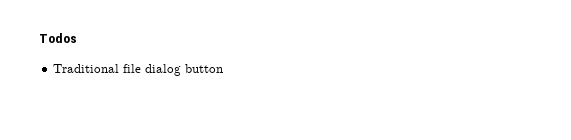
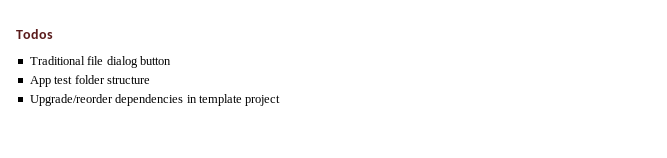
+ App test folder structure
+ Upgrade/reorder dependencies in template project

